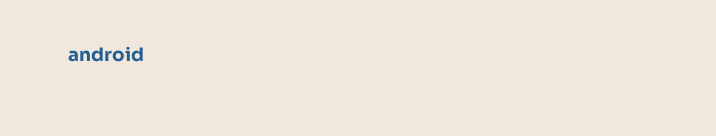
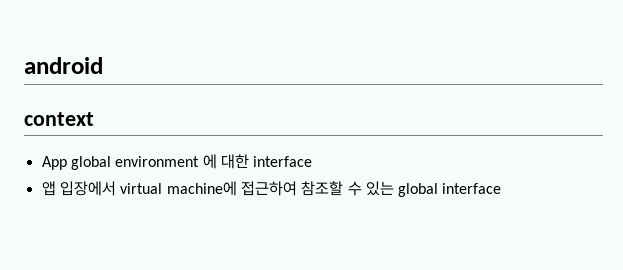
+ context
+ App global environment 에 대한 interface
+ 앱 입장에서 virtual machine에 접근하여 참조할 수 있는 global interface

